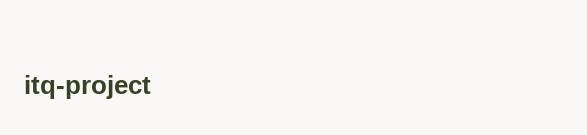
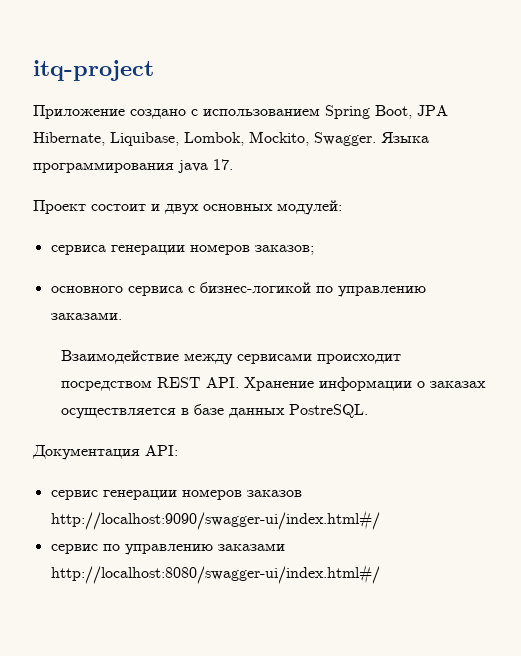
+ Приложение создано с использованием Spring Boot, JPA Hibernate, Liquibase, Lombok, Mockito, Swagger. Языка программирования java 17.
+ Проект состоит и двух основных модулей:
+ сервиса генерации номеров заказов;
+ основного сервиса с бизнес-логикой по управлению заказами.
+ Взаимодействие между сервисами происходит посредством REST API. Хранение информации о заказах осуществляется в базе данных PostreSQL.
+ Документация API:
+ сервис генерации номеров заказов http://localhost:9090/swagger-ui/index.html#/
+ сервис по управлению заказами http://localhost:8080/swagger-ui/index.html#/

